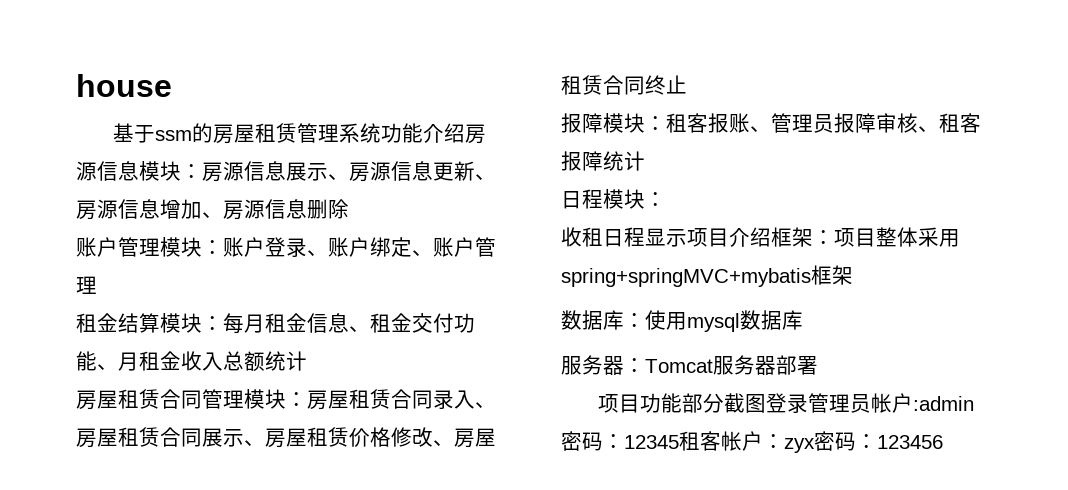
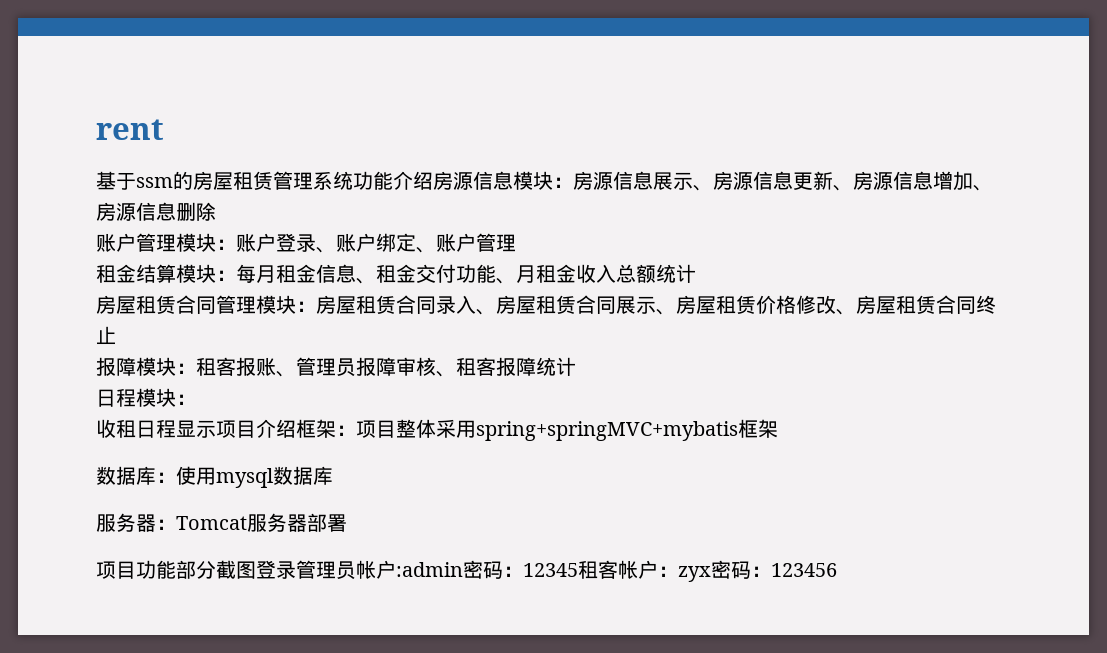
- house
+ rent

